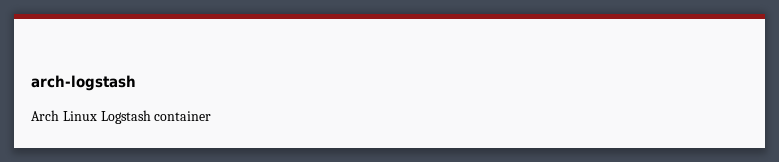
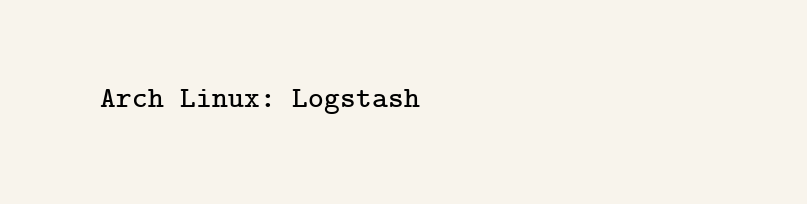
- arch-logstash
- Arch Linux Logstash container
+ Arch Linux: Logstash

